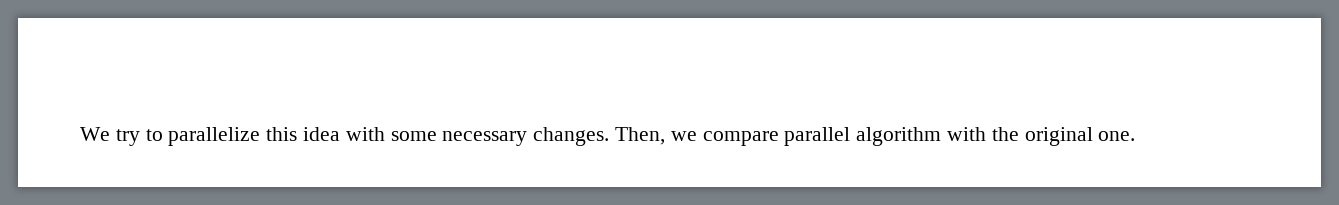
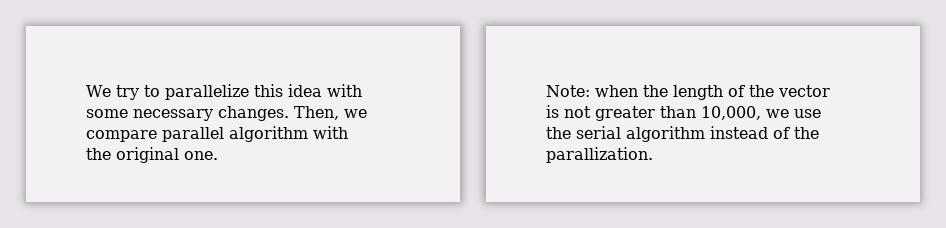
+ Note: when the length of the vector is not greater than 10,000, we use the serial algorithm instead of the parallization.

